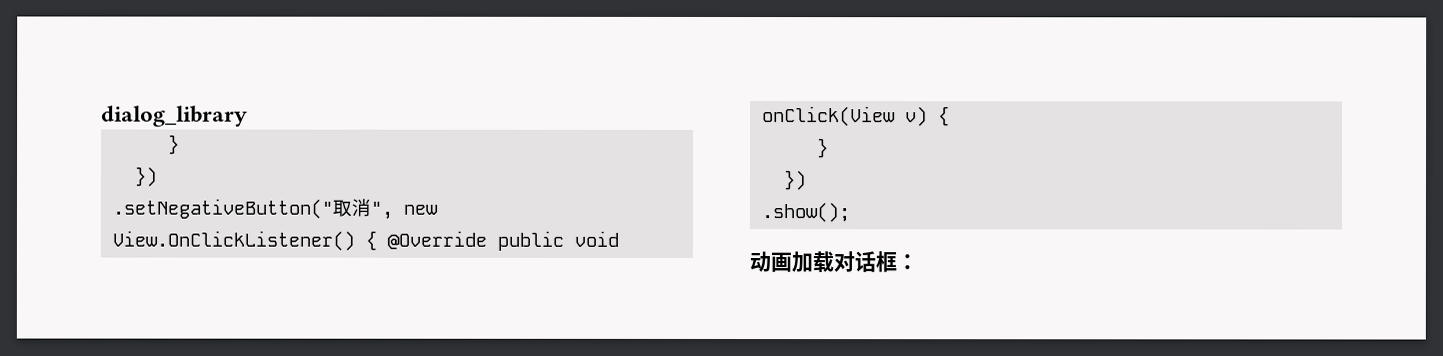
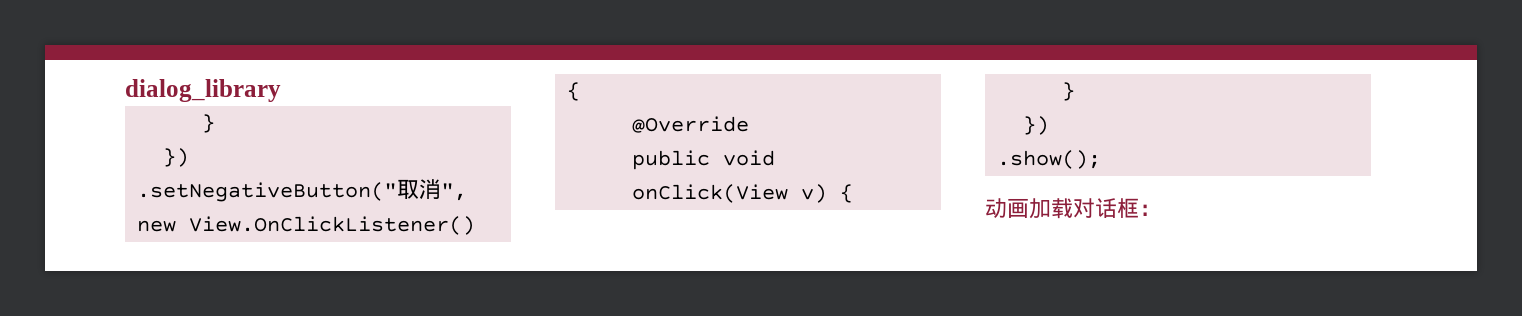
- .setNegativeButton("取消", new View.OnClickListener() { @Override public void onClick(View v) {
+ .setNegativeButton("取消", new View.OnClickListener() {
+ @Override
+ public void onClick(View v) {

